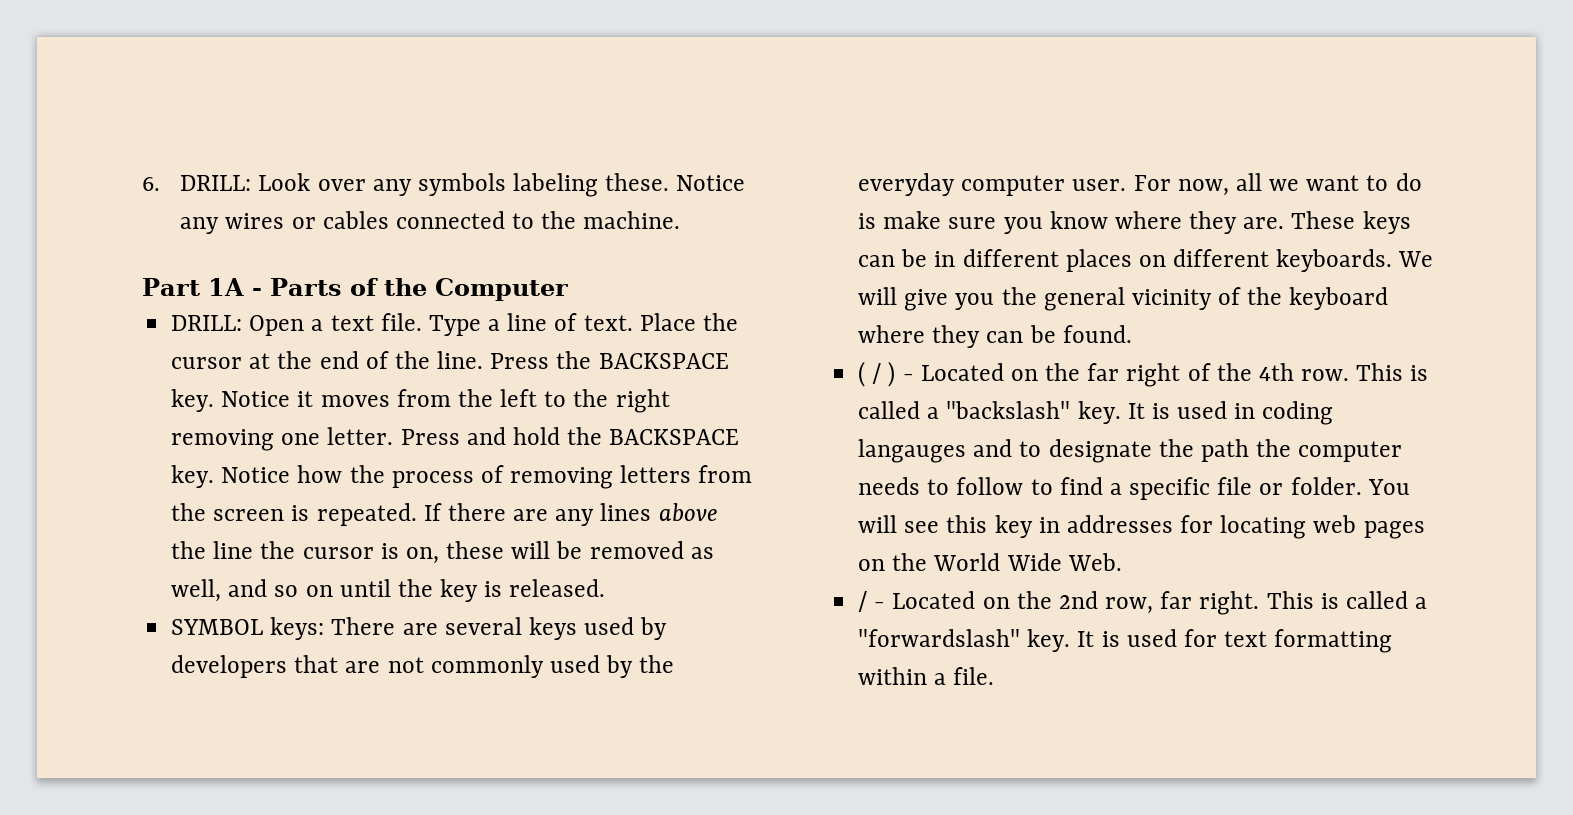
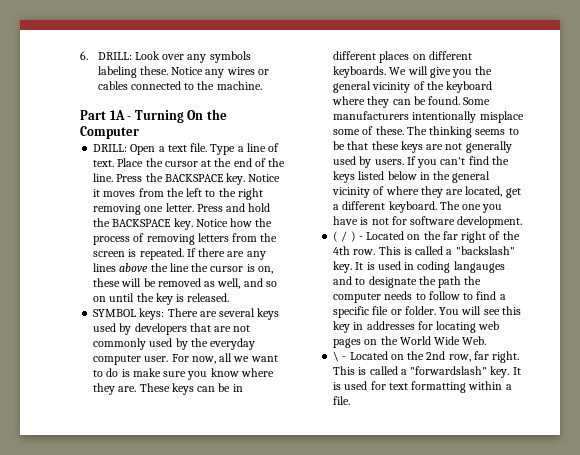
- Part 1A - Parts of the Computer
+ Part 1A - Turning On the Computer
+ Some manufacturers intentionally misplace some of these. The thinking seems to be that these keys are not generally used by users. If you can't find the keys listed below in the general vicinity of where they are located, get a different keyboard. The one you have is not for software development.
- / - Located on the 2nd row, far right.
+ \ - Located on the 2nd row, far right.

